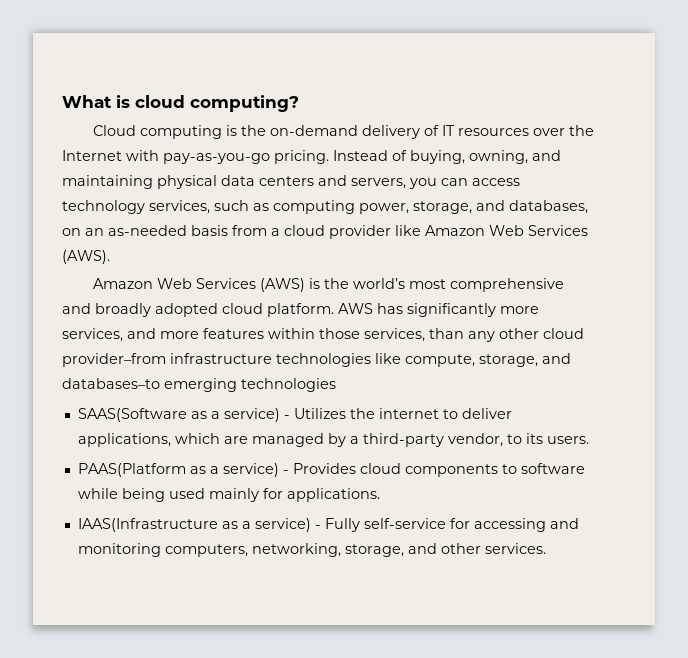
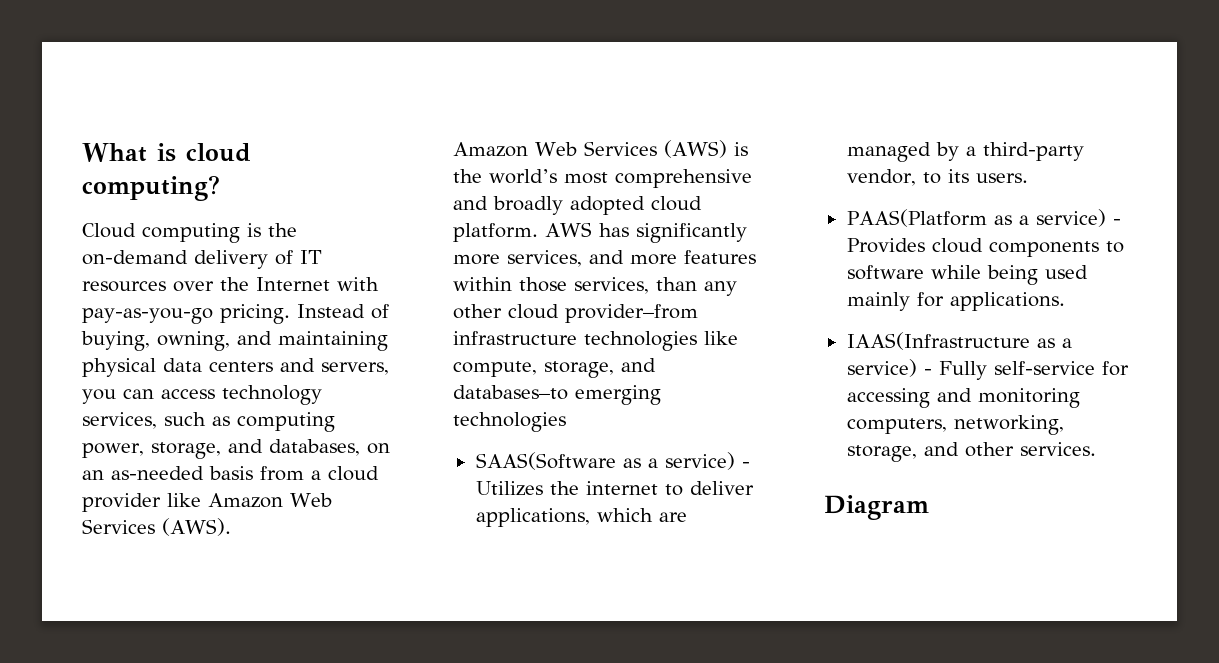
+ Diagram

